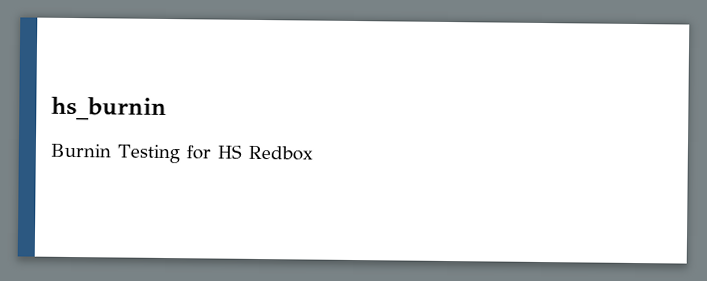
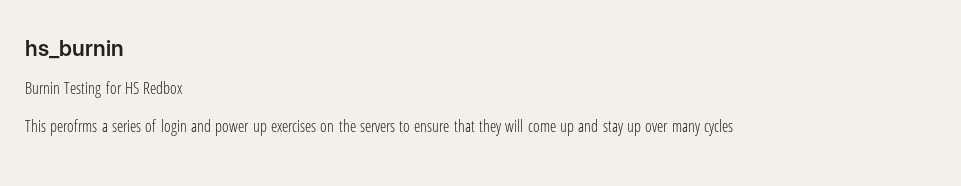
+ This perofrms a series of login and power up exercises on the servers to ensure that they will come up and stay up over many cycles

